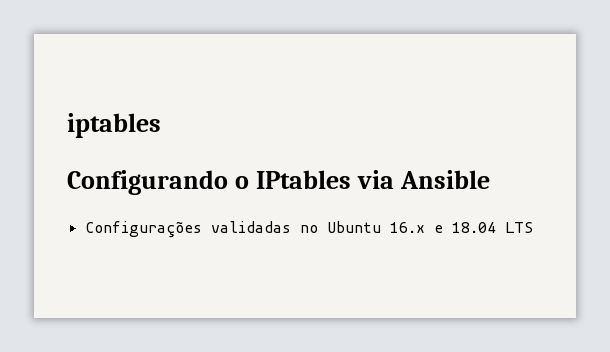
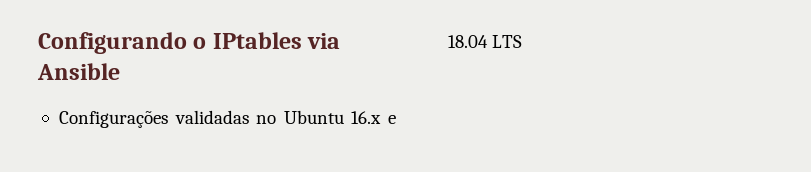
- iptables

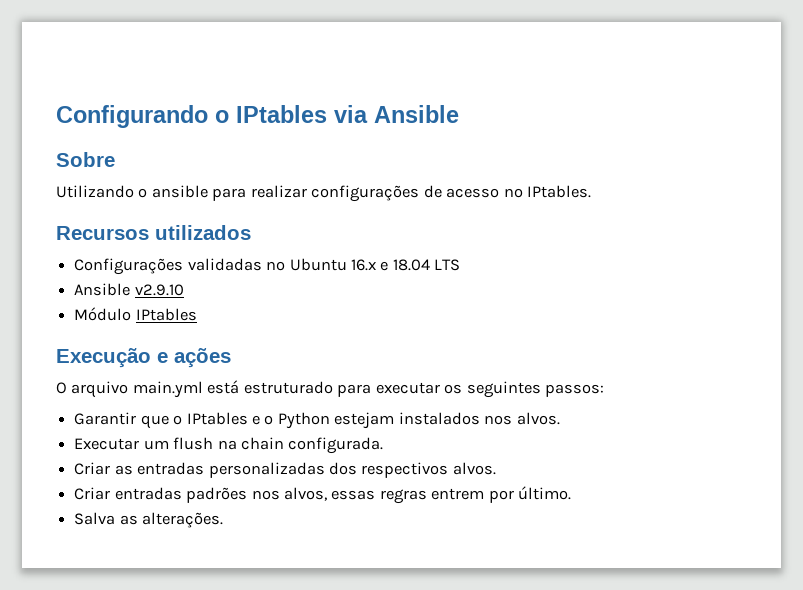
+ Sobre
+ Utilizando o ansible para realizar configurações de acesso no IPtables.
+ Recursos utilizados
+ Ansible v2.9.10
+ Módulo IPtables
+ Execução e ações
+ O arquivo main.yml está estruturado para executar os seguintes passos:
+ Garantir que o IPtables e o Python estejam instalados nos alvos.
+ Executar um flush na chain configurada.
+ Criar as entradas personalizadas dos respectivos alvos.
+ Criar entradas padrões nos alvos, essas regras entrem por último.
+ Salva as alterações.

